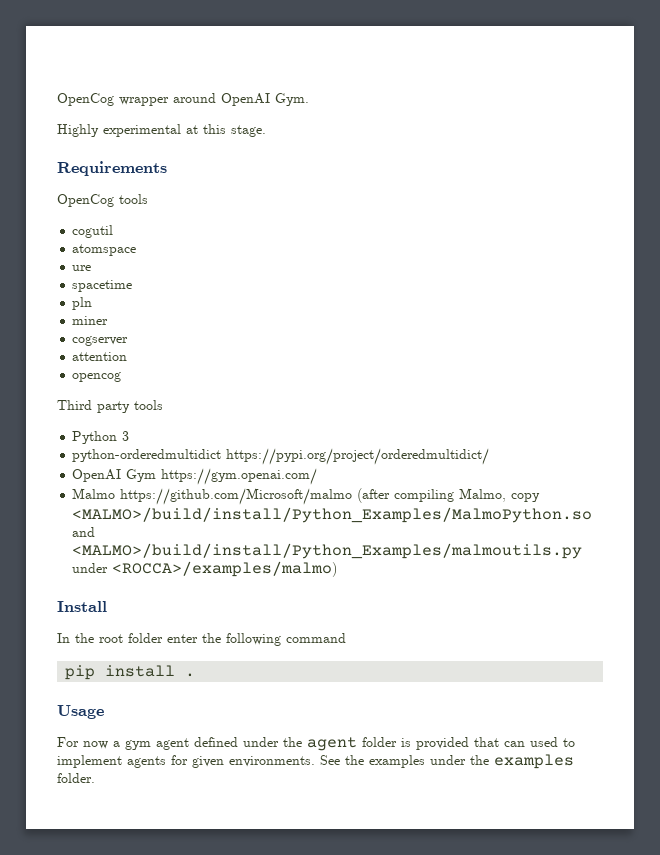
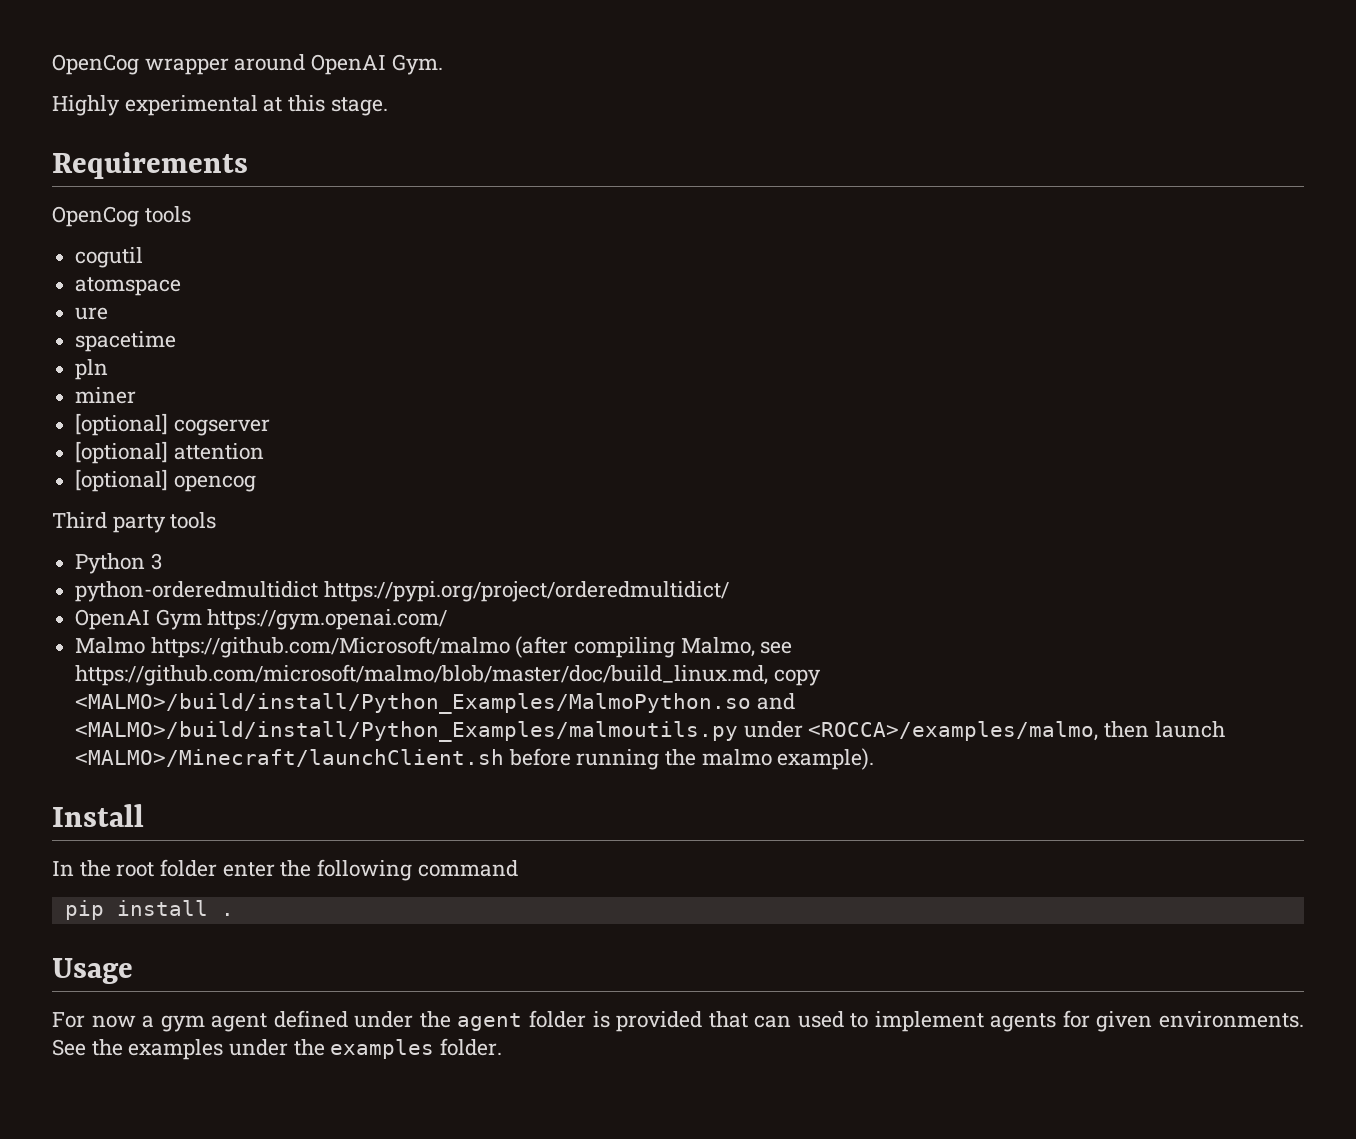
- cogserver
+ [optional] cogserver
- attention
+ [optional] attention
- opencog
+ [optional] opencog
- Malmo https://github.com/Microsoft/malmo (after compiling Malmo, copy <MALMO>/build/install/Python_Examples/MalmoPython.so and <MALMO>/build/install/Python_Examples/malmoutils.py under <ROCCA>/examples/malmo)
+ Malmo https://github.com/Microsoft/malmo (after compiling Malmo, see https://github.com/microsoft/malmo/blob/master/doc/build_linux.md, copy <MALMO>/build/install/Python_Examples/MalmoPython.so and <MALMO>/build/install/Python_Examples/malmoutils.py under <ROCCA>/examples/malmo, then launch <MALMO>/Minecraft/launchClient.sh before running the malmo example).

